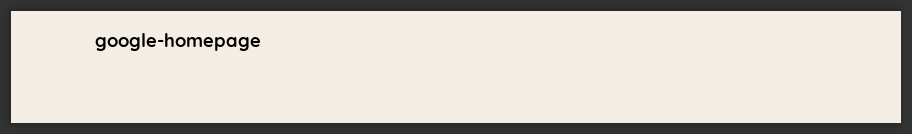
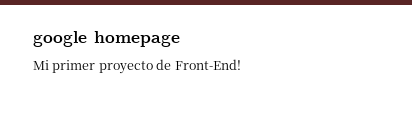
- google-homepage
+ google homepage
+ Mi primer proyecto de Front-End!

